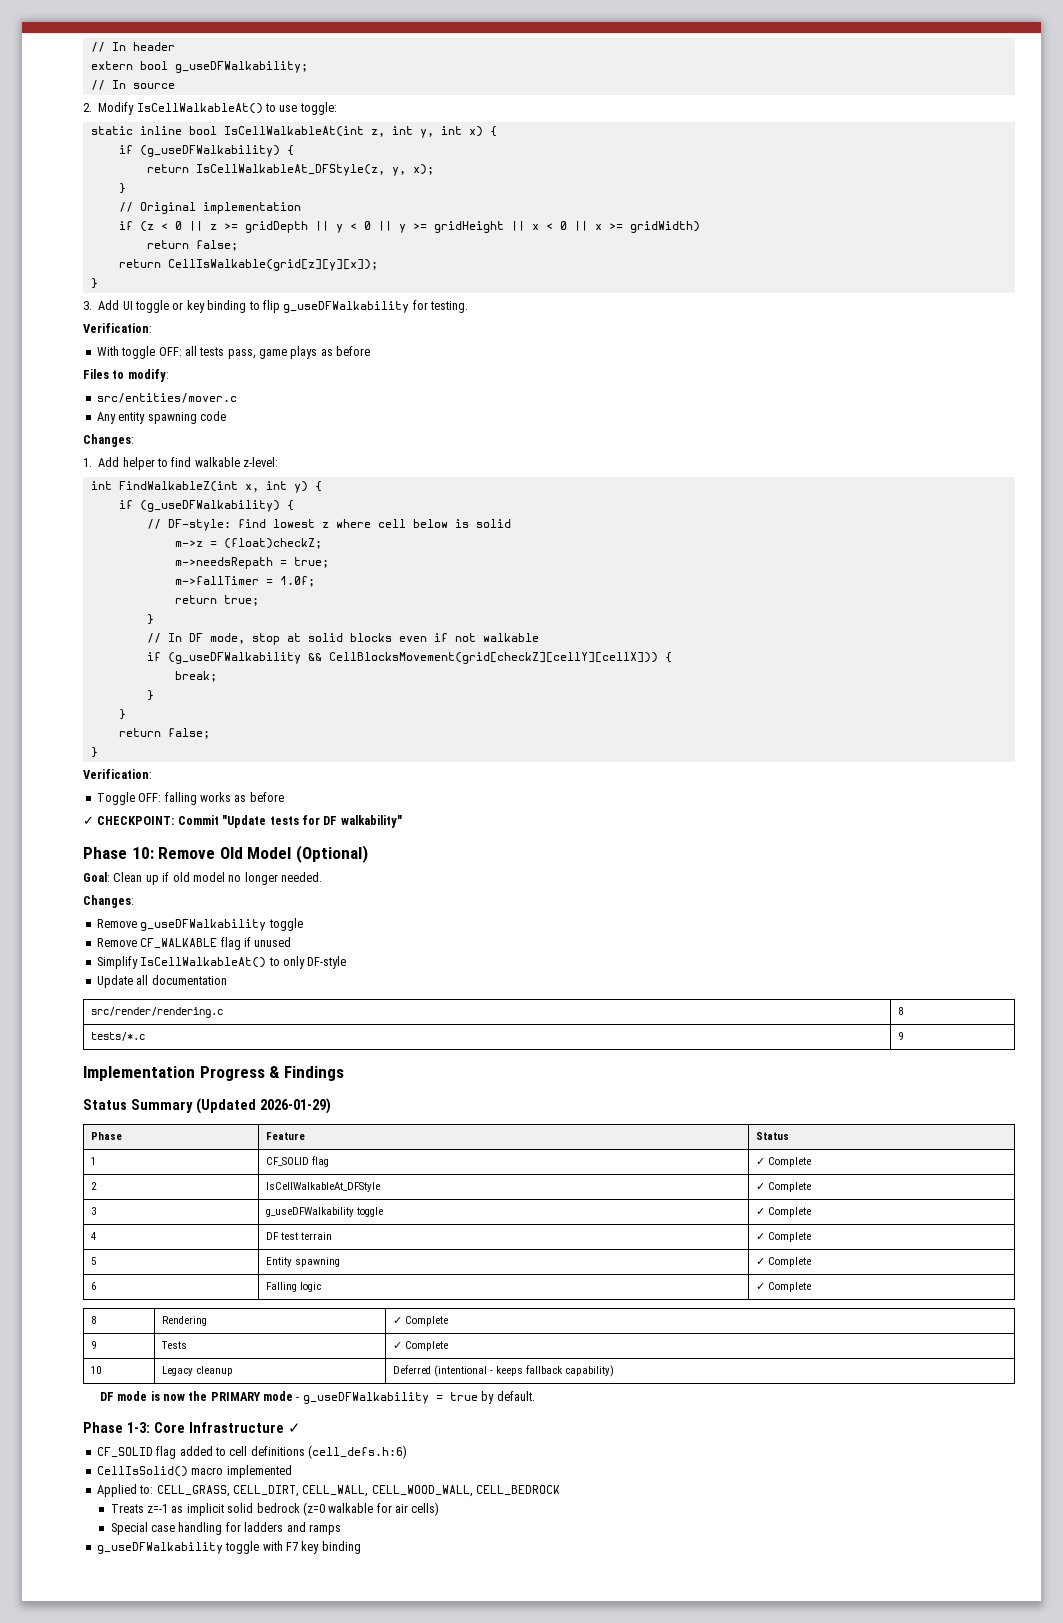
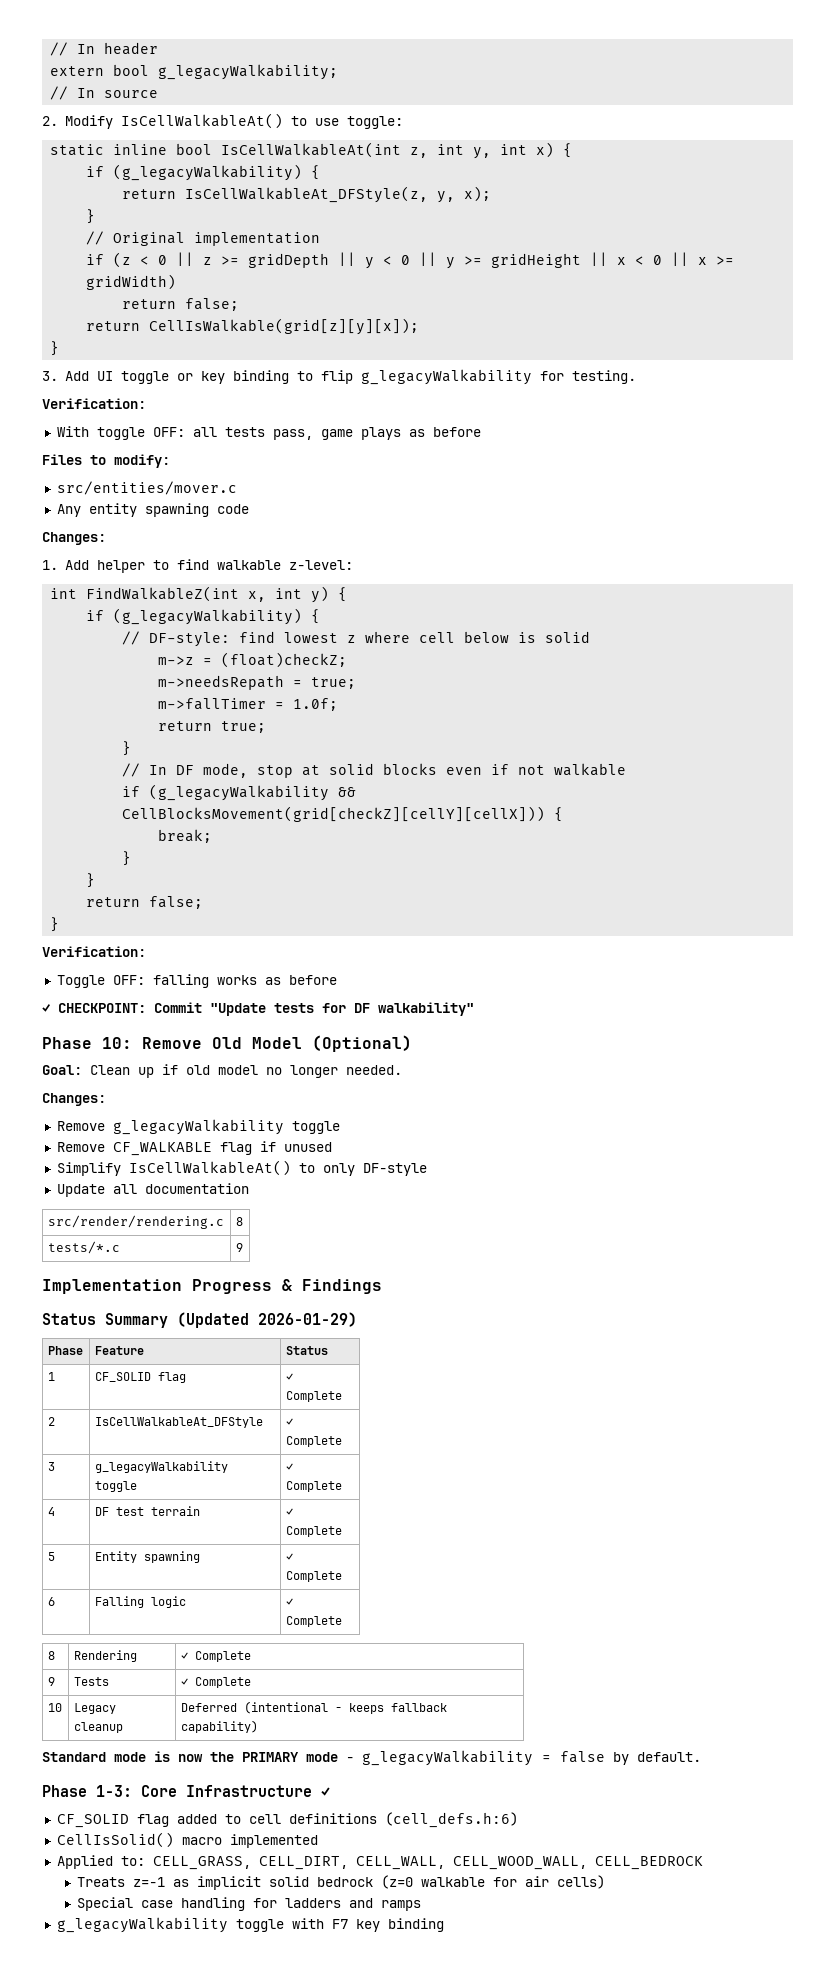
- extern bool g_useDFWalkability;
+ extern bool g_legacyWalkability;
  static inline bool IsCellWalkableAt(int z, int y, int x) {
- if (g_useDFWalkability) {
+ if (g_legacyWalkability) {
- 3. Add UI toggle or key binding to flip g_useDFWalkability for testing.
+ 3. Add UI toggle or key binding to flip g_legacyWalkability for testing.
  int FindWalkableZ(int x, int y) {
- if (g_useDFWalkability) {
+ if (g_legacyWalkability) {
- if (g_useDFWalkability && CellBlocksMovement(grid[checkZ][cellY][cellX])) {
+ if (g_legacyWalkability && CellBlocksMovement(grid[checkZ][cellY][cellX])) {
- Remove g_useDFWalkability toggle
+ Remove g_legacyWalkability toggle
- 3 | g_useDFWalkability toggle | ✓ Complete
+ 3 | g_legacyWalkability toggle | ✓ Complete
- DF mode is now the PRIMARY mode - g_useDFWalkability = true by default.
+ Standard mode is now the PRIMARY mode - g_legacyWalkability = false by default.
- g_useDFWalkability toggle with F7 key binding
+ g_legacyWalkability toggle with F7 key binding

